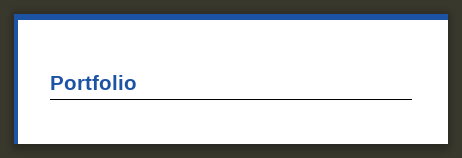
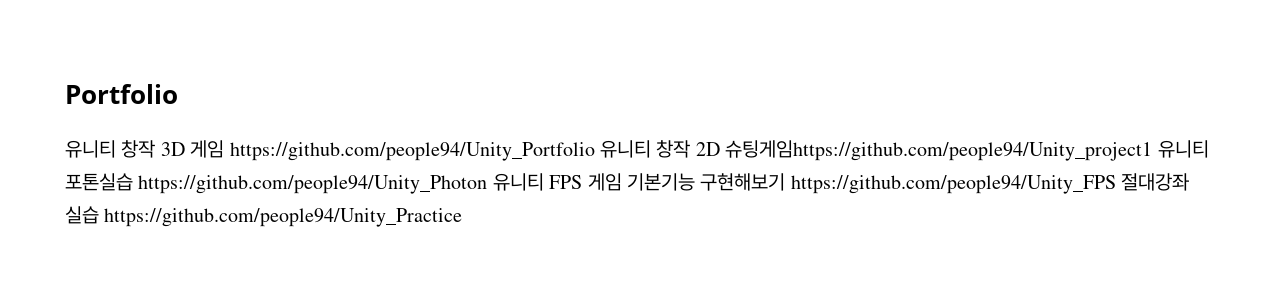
+ 유니티 창작 3D 게임 https://github.com/people94/Unity_Portfolio 유니티 창작 2D 슈팅게임https://github.com/people94/Unity_project1 유니티 포톤실습 https://github.com/people94/Unity_Photon 유니티 FPS 게임 기본기능 구현해보기 https://github.com/people94/Unity_FPS 절대강좌 실습 https://github.com/people94/Unity_Practice

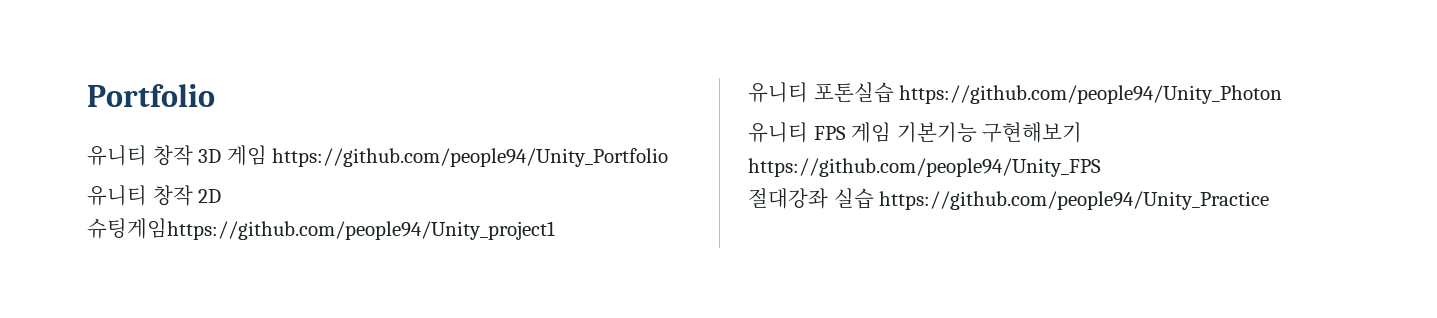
- 유니티 창작 3D 게임 https://github.com/people94/Unity_Portfolio 유니티 창작 2D 슈팅게임https://github.com/people94/Unity_project1 유니티 포톤실습 https://github.com/people94/Unity_Photon 유니티 FPS 게임 기본기능 구현해보기 https://github.com/people94/Unity_FPS 절대강좌 실습 https://github.com/people94/Unity_Practice
+ 유니티 창작 3D 게임 https://github.com/people94/Unity_Portfolio
+ 유니티 창작 2D 슈팅게임https://github.com/people94/Unity_project1
+ 유니티 포톤실습 https://github.com/people94/Unity_Photon
+ 유니티 FPS 게임 기본기능 구현해보기 https://github.com/people94/Unity_FPS
+ 절대강좌 실습 https://github.com/people94/Unity_Practice

